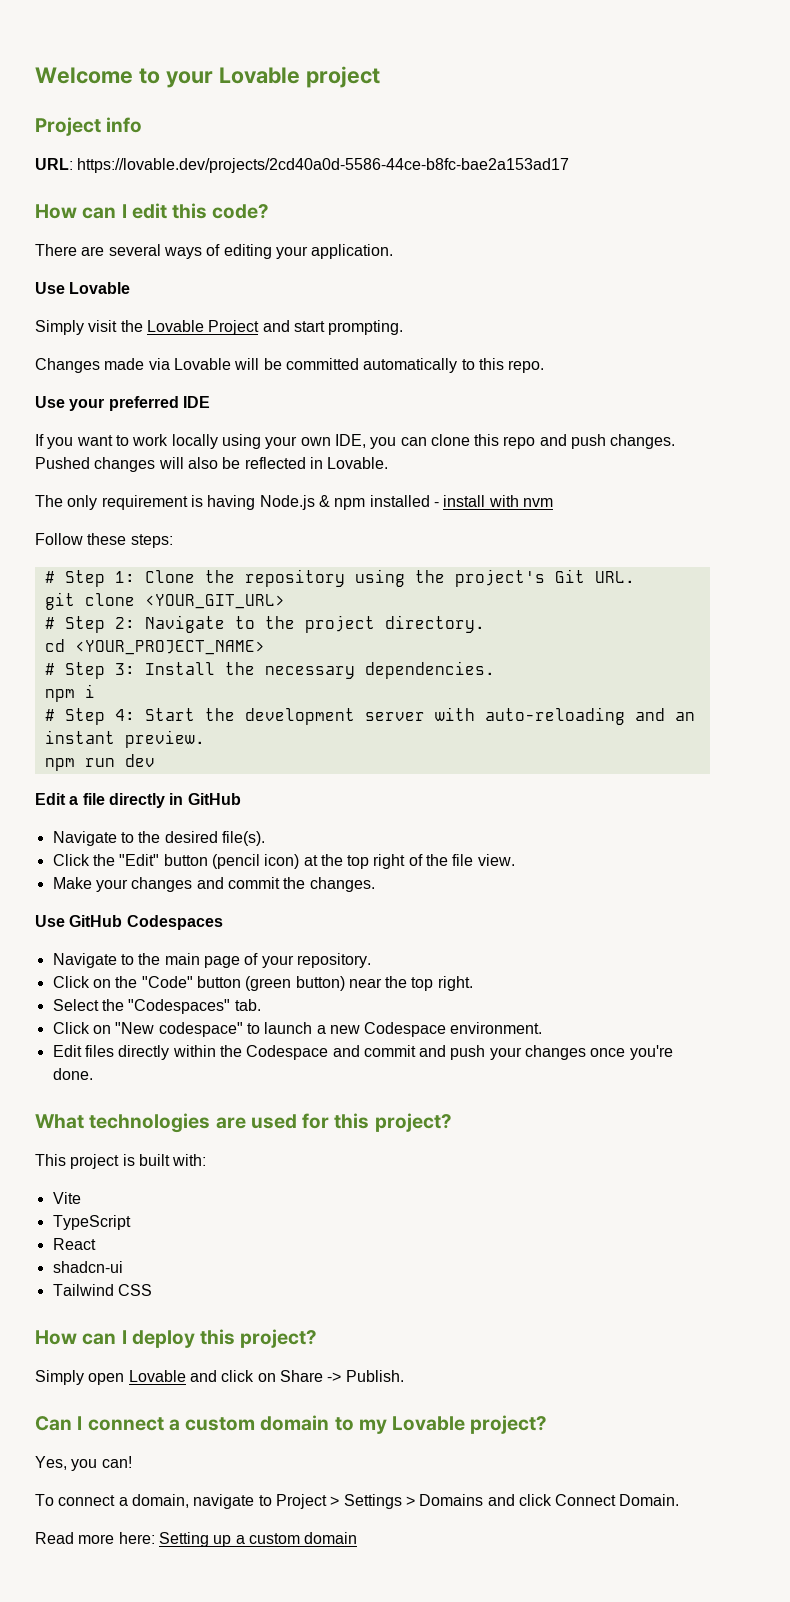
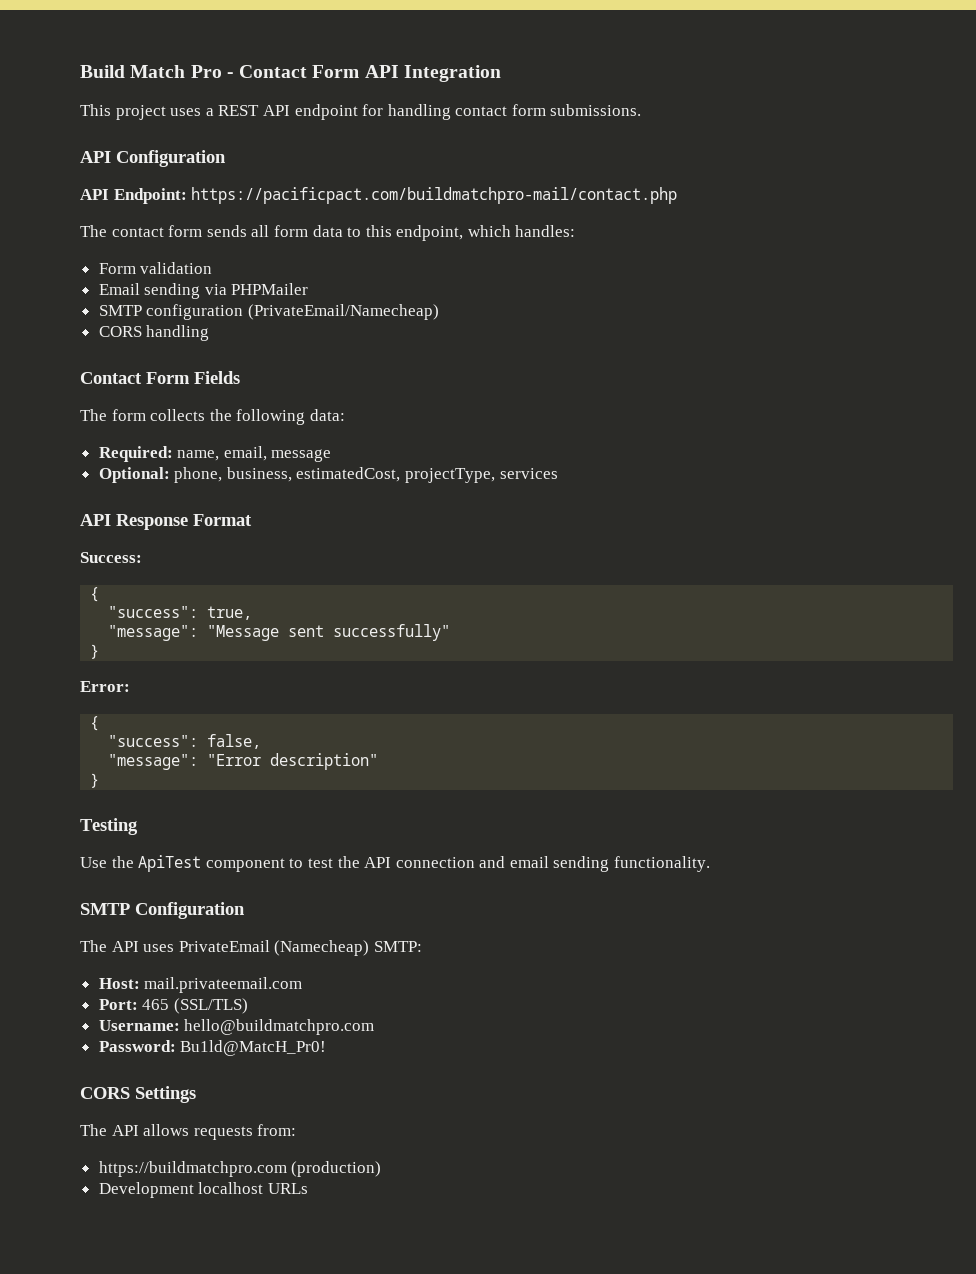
- Welcome to your Lovable project
- Project info
- URL: https://lovable.dev/projects/2cd40a0d-5586-44ce-b8fc-bae2a153ad17
- How can I edit this code?
- There are several ways of editing your application.
- Use Lovable
- Simply visit the Lovable Project and start prompting.
- Changes made via Lovable will be committed automatically to this repo.
- Use your preferred IDE
- If you want to work locally using your own IDE, you can clone this repo and push changes. Pushed changes will also be reflected in Lovable.
- The only requirement is having Node.js & npm installed - install with nvm
- Follow these steps:
- # Step 1: Clone the repository using the project's Git URL.
- git clone <YOUR_GIT_URL>
- # Step 2: Navigate to the project directory.
- cd <YOUR_PROJECT_NAME>
- # Step 3: Install the necessary dependencies.
- npm i
- # Step 4: Start the development server with auto-reloading and an instant preview.
- npm run dev
- Edit a file directly in GitHub
- Navigate to the desired file(s).
- Click the "Edit" button (pencil icon) at the top right of the file view.
- Make your changes and commit the changes.
- Use GitHub Codespaces
- Navigate to the main page of your repository.
- Click on the "Code" button (green button) near the top right.
- Select the "Codespaces" tab.
- Click on "New codespace" to launch a new Codespace environment.
- Edit files directly within the Codespace and commit and push your changes once you're done.
- What technologies are used for this project?
- This project is built with:
- Vite
- TypeScript
- React
- shadcn-ui
- Tailwind CSS
- How can I deploy this project?
- Simply open Lovable and click on Share -> Publish.
- Can I connect a custom domain to my Lovable project?
- Yes, you can!
- To connect a domain, navigate to Project > Settings > Domains and click Connect Domain.
- Read more here: Setting up a custom domain
+ Build Match Pro - Contact Form API Integration
+ This project uses a REST API endpoint for handling contact form submissions.
+ API Configuration
+ API Endpoint: https://pacificpact.com/buildmatchpro-mail/contact.php
+ The contact form sends all form data to this endpoint, which handles:
+ Form validation
+ Email sending via PHPMailer
+ SMTP configuration (PrivateEmail/Namecheap)
+ CORS handling
+ Contact Form Fields
+ The form collects the following data:
+ Required: name, email, message
+ Optional: phone, business, estimatedCost, projectType, services
+ API Response Format
+ Success:
+ {
+ "success": true,
+ "message": "Message sent successfully"
+ }
+ Error:
+ {
+ "success": false,
+ "message": "Error description"
+ }
+ Testing
+ Use the ApiTest component to test the API connection and email sending functionality.
+ SMTP Configuration
+ The API uses PrivateEmail (Namecheap) SMTP:
+ Host: mail.privateemail.com
+ Port: 465 (SSL/TLS)
+ Username: hello@buildmatchpro.com
+ Password: Bu1ld@MatcH_Pr0!
+ CORS Settings
+ The API allows requests from:
+ https://buildmatchpro.com (production)
+ Development localhost URLs

